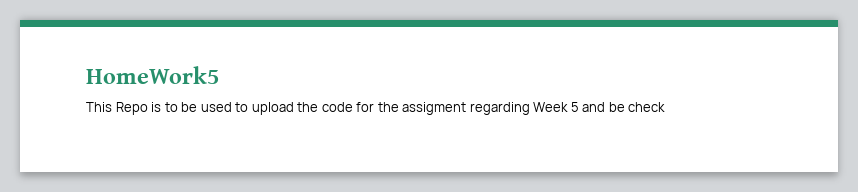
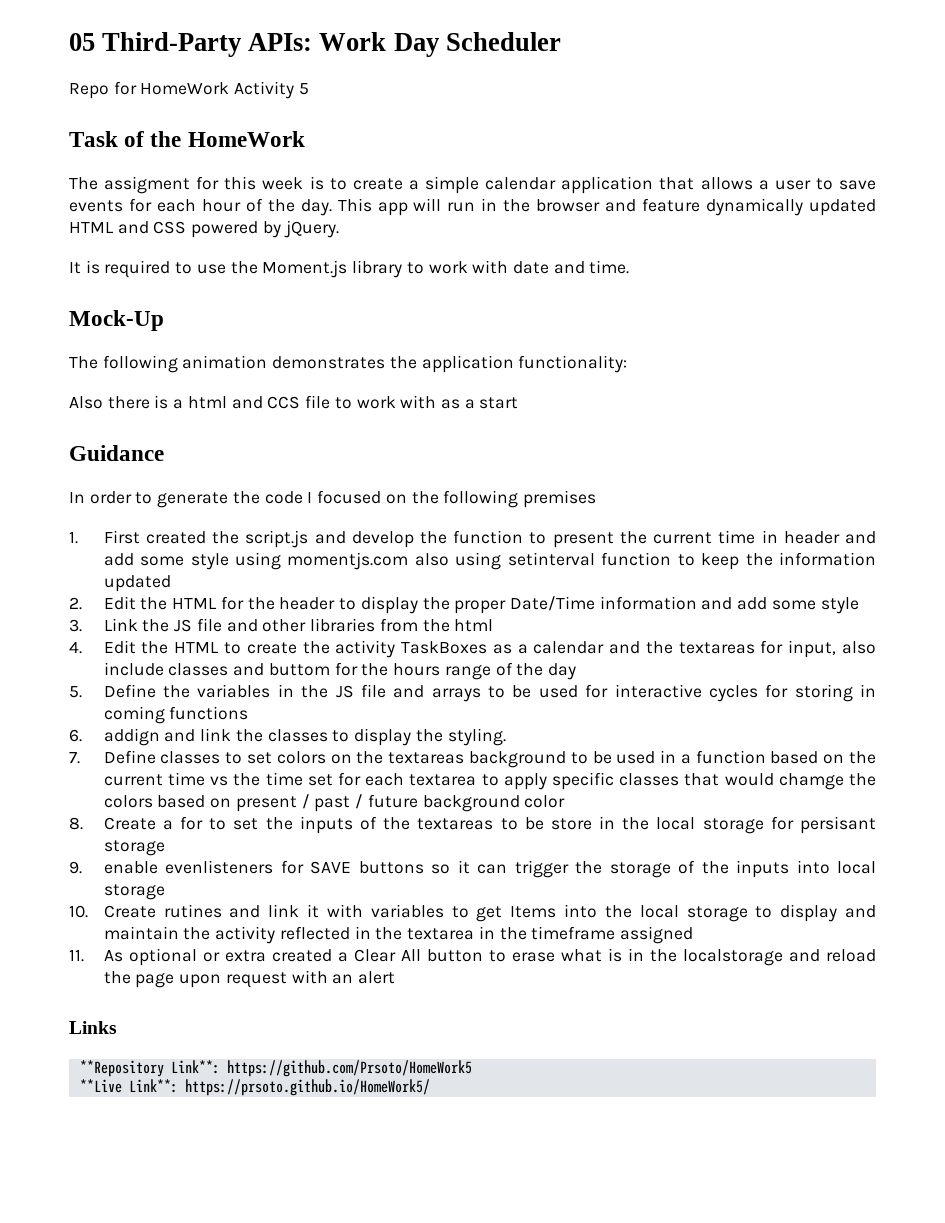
- HomeWork5
- This Repo is to be used to upload the code for the assigment regarding Week 5 and be check
+ 05 Third-Party APIs: Work Day Scheduler
+ Repo for HomeWork Activity 5
+ Task of the HomeWork
+ The assigment for this week is to create a simple calendar application that allows a user to save events for each hour of the day. This app will run in the browser and feature dynamically updated HTML and CSS powered by jQuery.
+ It is required to use the Moment.js library to work with date and time.
+ Mock-Up
+ The following animation demonstrates the application functionality:
+ Also there is a html and CCS file to work with as a start
+ Guidance
+ In order to generate the code I focused on the following premises
+ 1. First created the script.js and develop the function to present the current time in header and add some style using momentjs.com also using setinterval function to keep the information updated
+ 2. Edit the HTML for the header to display the proper Date/Time information and add some style
+ 3. Link the JS file and other libraries from the html
+ 4. Edit the HTML to create the activity TaskBoxes as a calendar and the textareas for input, also include classes and buttom for the hours range of the day
+ 5. Define the variables in the JS file and arrays to be used for interactive cycles for storing in coming functions
+ 6. addign and link the classes to display the styling.
+ 7. Define classes to set colors on the textareas background to be used in a function based on the current time vs the time set for each textarea to apply specific classes that would chamge the colors based on present / past / future background color
+ 8. Create a for to set the inputs of the textareas to be store in the local storage for persisant storage
+ 9. enable evenlisteners for SAVE buttons so it can trigger the storage of the inputs into local storage
+ 10. Create rutines and link it with variables to get Items into the local storage to display and maintain the activity reflected in the textarea in the timeframe assigned
+ 11. As optional or extra created a Clear All button to erase what is in the localstorage and reload the page upon request with an alert
+ Links
+ **Repository Link**: https://github.com/Prsoto/HomeWork5
+ **Live Link**: https://prsoto.github.io/HomeWork5/

